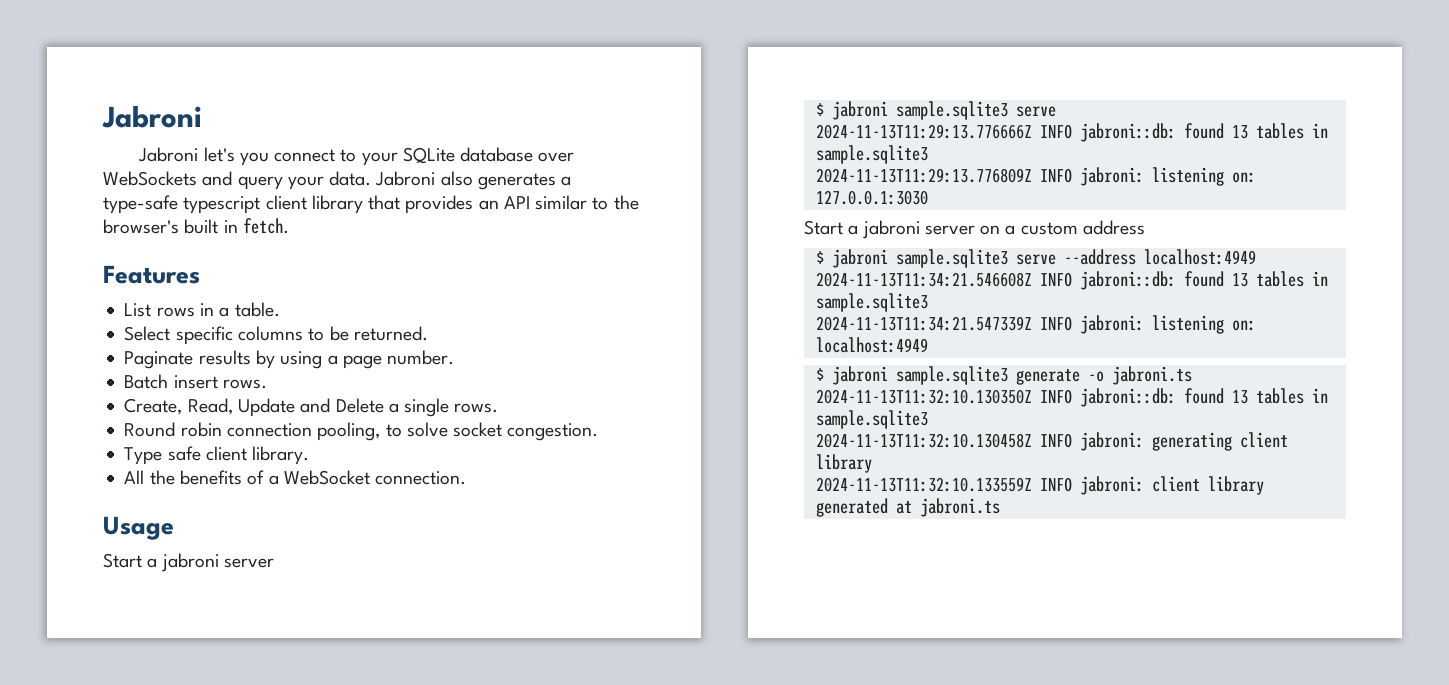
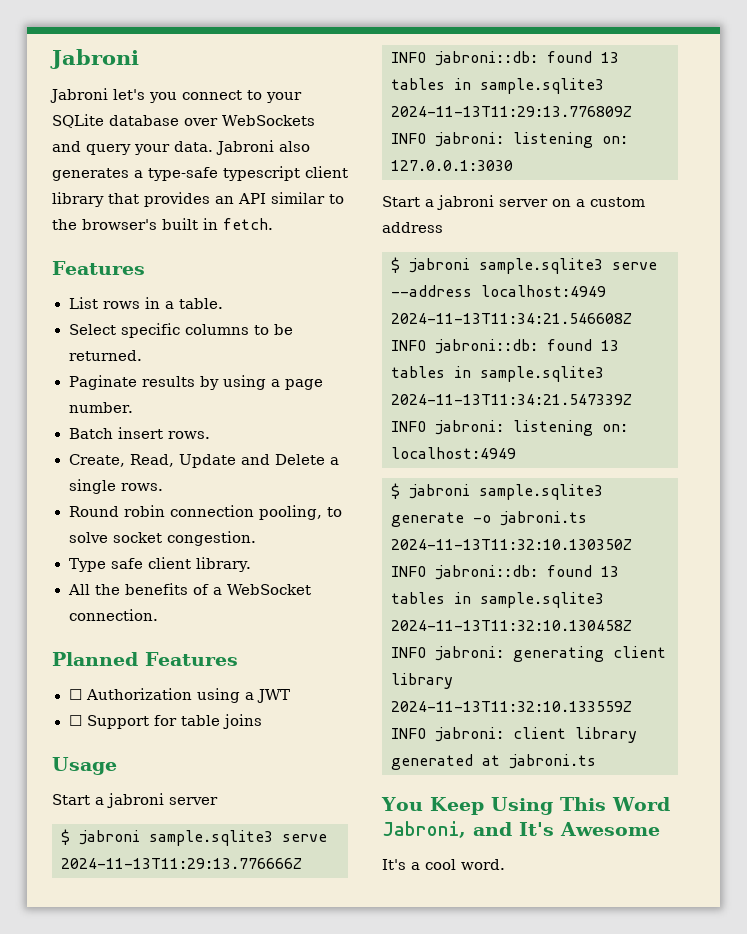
+ Planned Features
+ ☐ Authorization using a JWT
+ ☐ Support for table joins
+ You Keep Using This Word Jabroni, and It's Awesome
+ It's a cool word.

